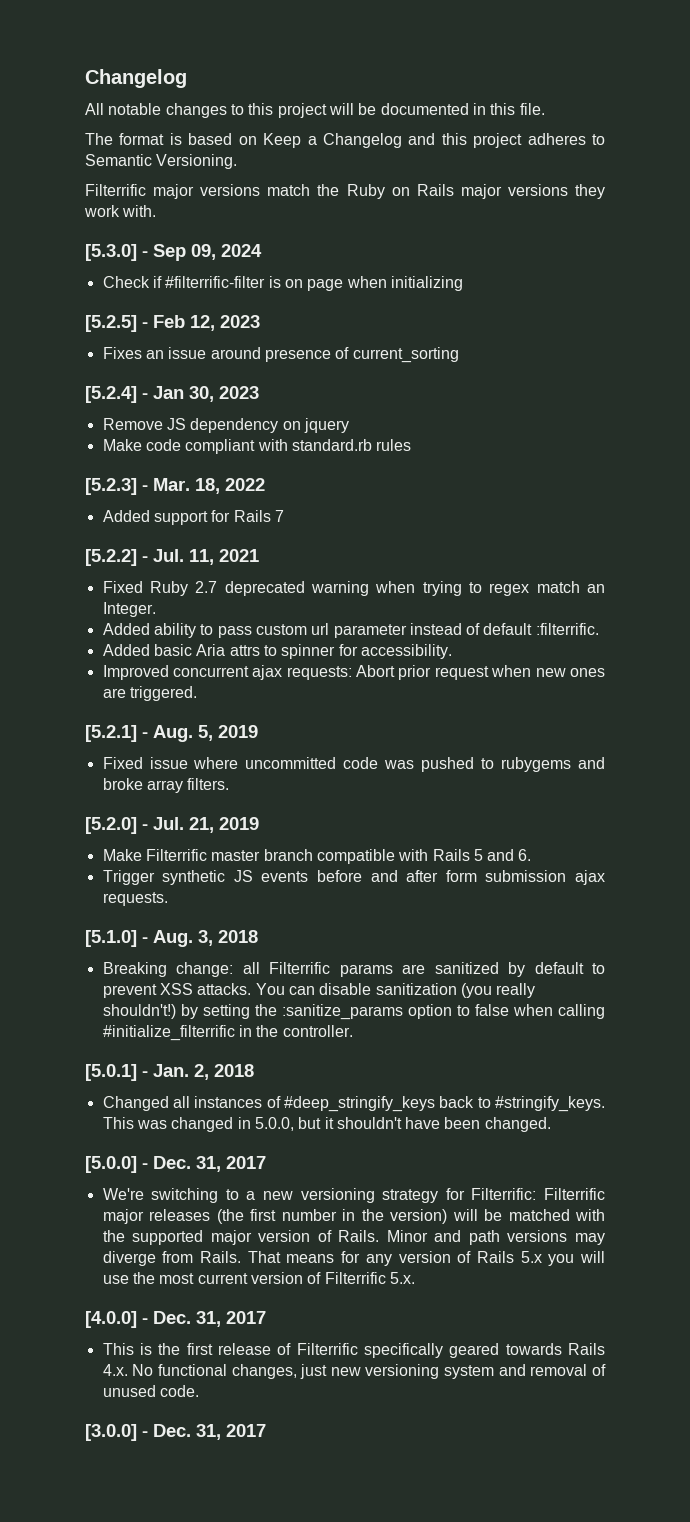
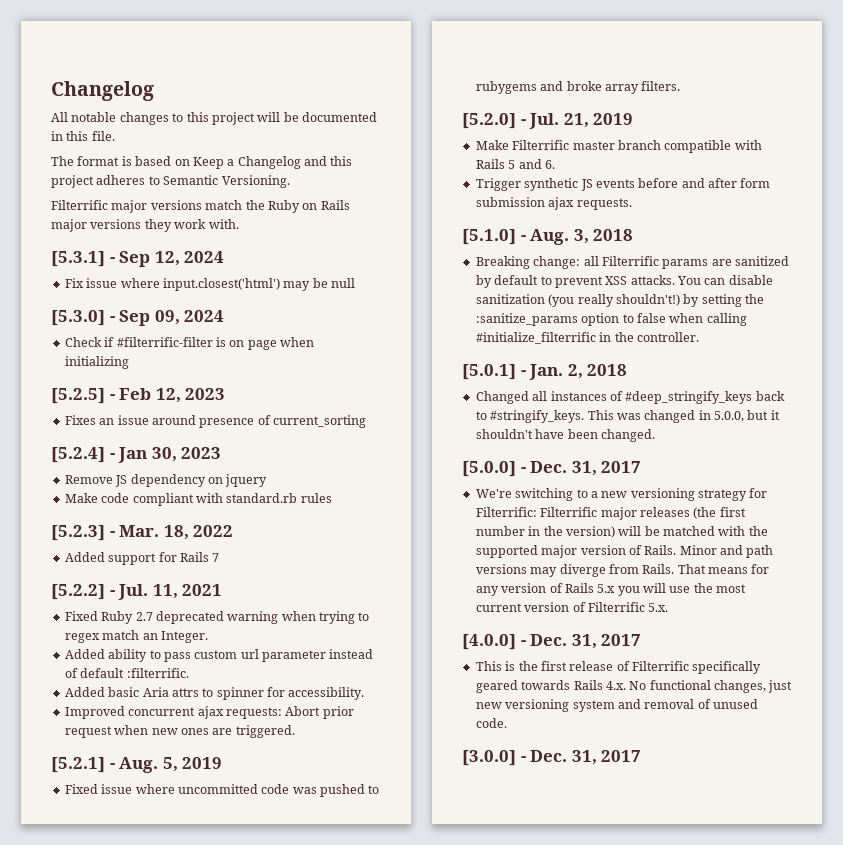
+ [5.3.1] - Sep 12, 2024
+ Fix issue where input.closest('html') may be null

